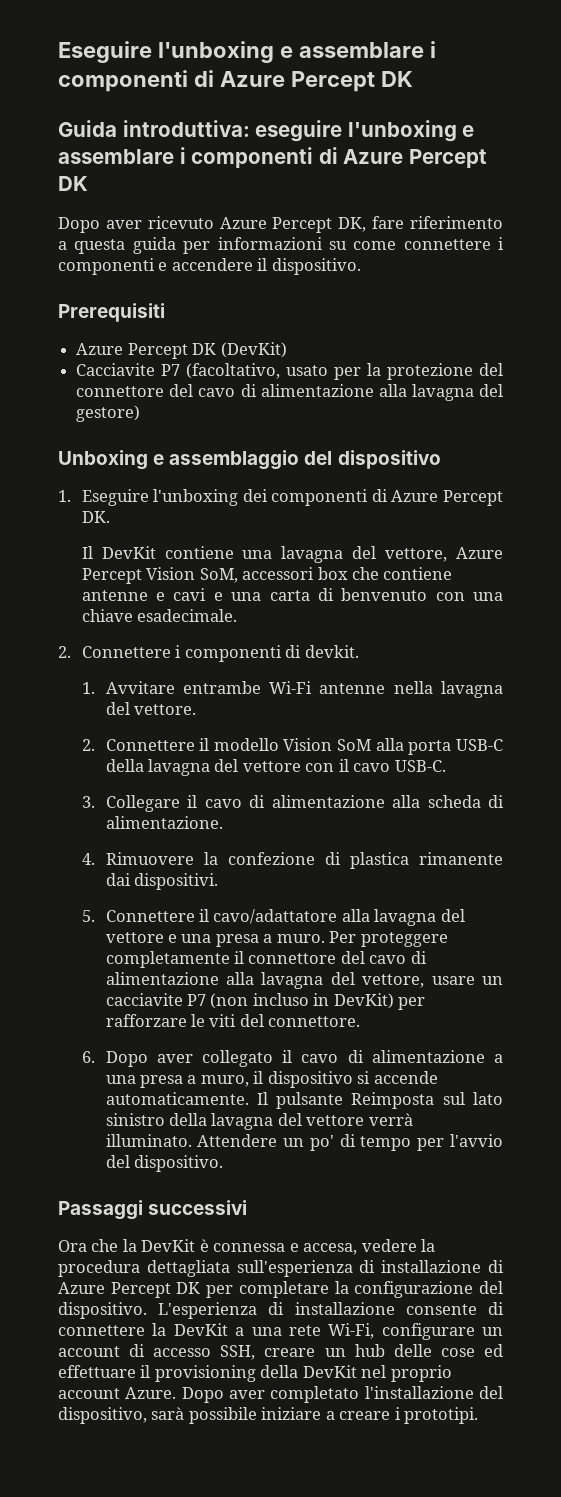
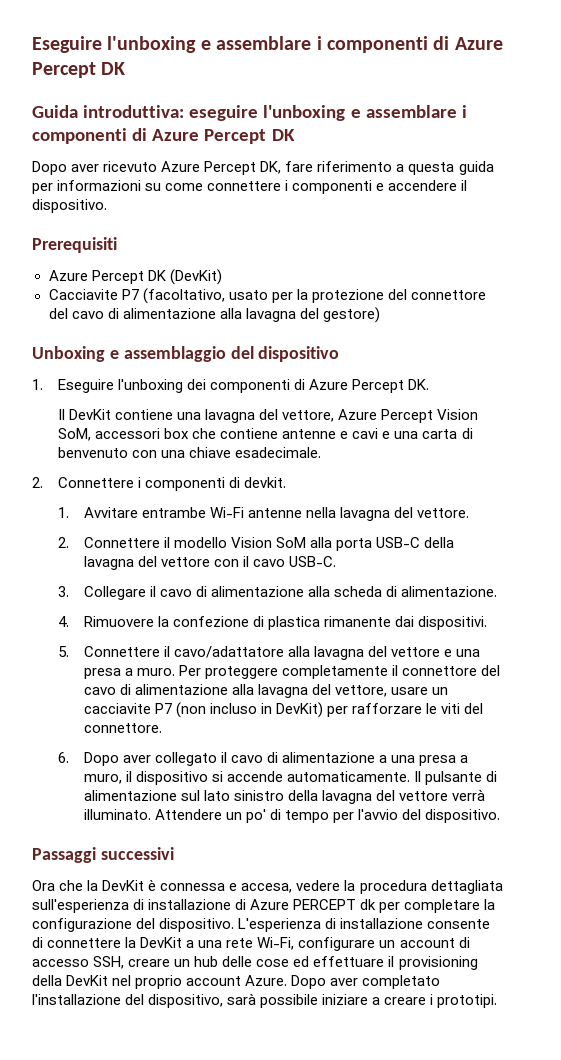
- Il pulsante Reimposta sul lato sinistro della lavagna del vettore verrà illuminato.
+ Il pulsante di alimentazione sul lato sinistro della lavagna del vettore verrà illuminato.
- Ora che la DevKit è connessa e accesa, vedere la procedura dettagliata sull'esperienza di installazione di Azure Percept DK per completare la configurazione del dispositivo.
+ Ora che la DevKit è connessa e accesa, vedere la procedura dettagliata sull'esperienza di installazione di Azure PERCEPT dk per completare la configurazione del dispositivo.

